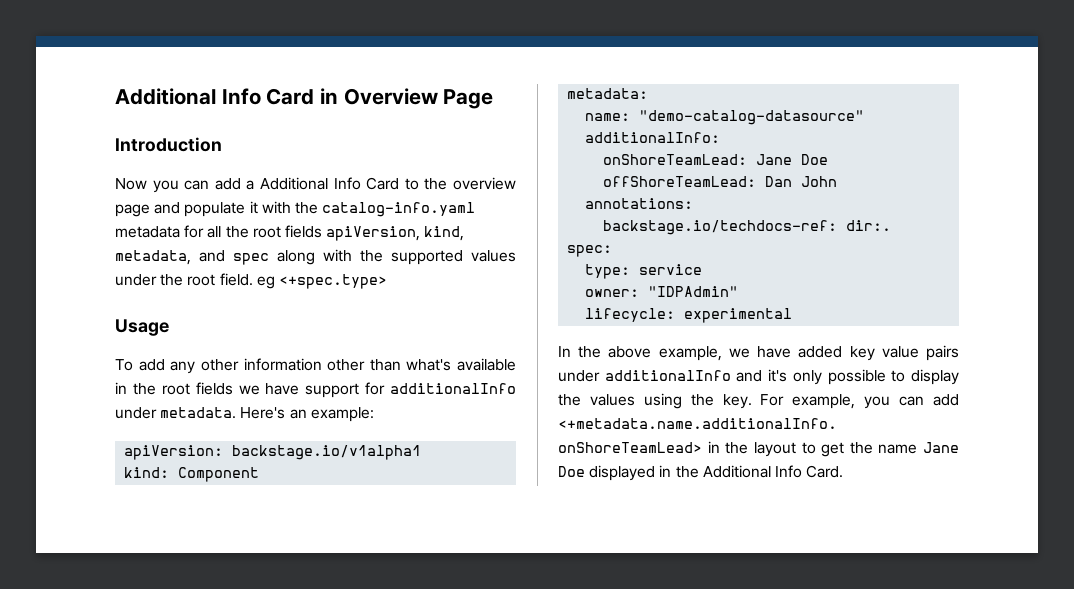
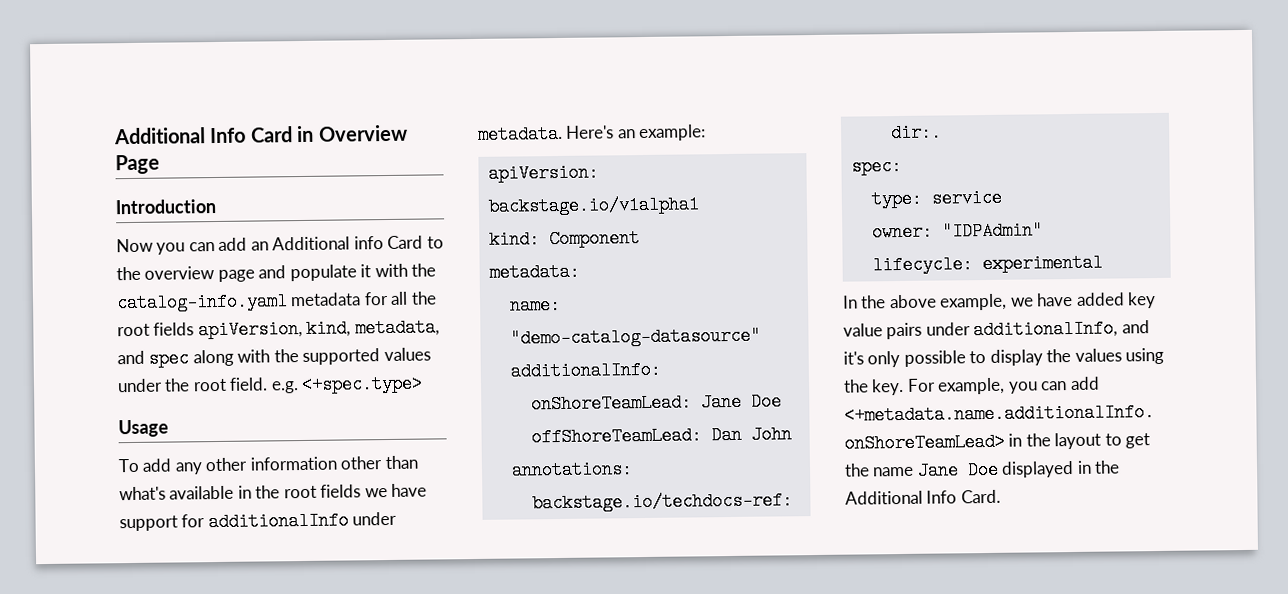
- Now you can add a Additional Info Card to the overview page and populate it with the catalog-info.yaml metadata for all the root fields apiVersion, kind, metadata, and spec along with the supported values under the root field. eg <+spec.type>
+ Now you can add an Additional info Card to the overview page and populate it with the catalog-info.yaml metadata for all the root fields apiVersion, kind, metadata, and spec along with the supported values under the root field. e.g. <+spec.type>
- In the above example, we have added key value pairs under additionalInfo and it's only possible to display the values using the key.
+ In the above example, we have added key value pairs under additionalInfo, and it's only possible to display the values using the key.

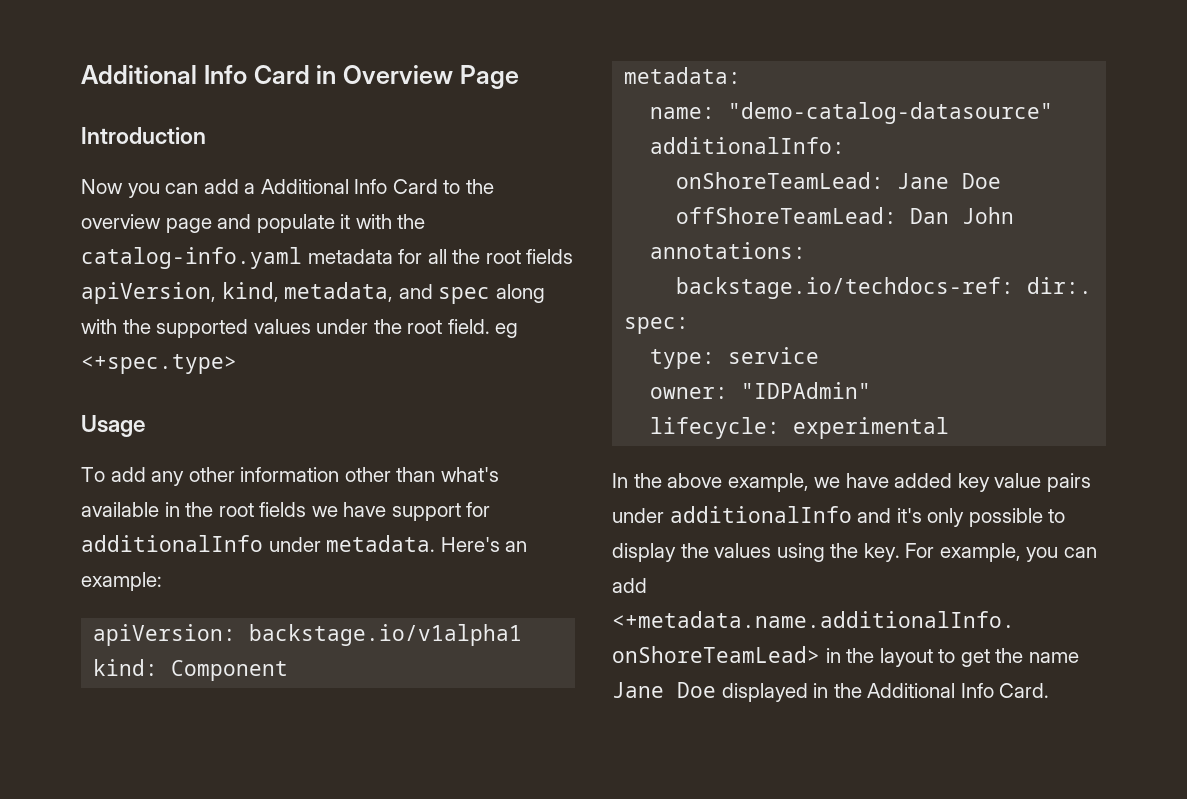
- Now you can add an Additional info Card to the overview page and populate it with the catalog-info.yaml metadata for all the root fields apiVersion, kind, metadata, and spec along with the supported values under the root field. e.g. <+spec.type>
+ Now you can add a Additional Info Card to the overview page and populate it with the catalog-info.yaml metadata for all the root fields apiVersion, kind, metadata, and spec along with the supported values under the root field. eg <+spec.type>
- In the above example, we have added key value pairs under additionalInfo, and it's only possible to display the values using the key.
+ In the above example, we have added key value pairs under additionalInfo and it's only possible to display the values using the key.

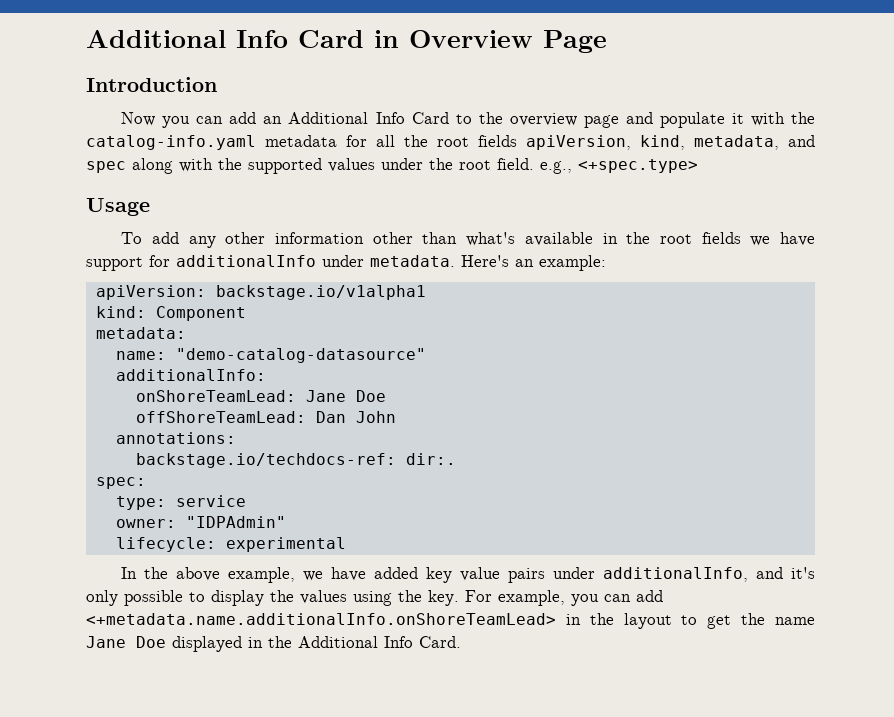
- Now you can add a Additional Info Card to the overview page and populate it with the catalog-info.yaml metadata for all the root fields apiVersion, kind, metadata, and spec along with the supported values under the root field. eg <+spec.type>
+ Now you can add an Additional Info Card to the overview page and populate it with the catalog-info.yaml metadata for all the root fields apiVersion, kind, metadata, and spec along with the supported values under the root field. e.g., <+spec.type>
- In the above example, we have added key value pairs under additionalInfo and it's only possible to display the values using the key.
+ In the above example, we have added key value pairs under additionalInfo, and it's only possible to display the values using the key.

